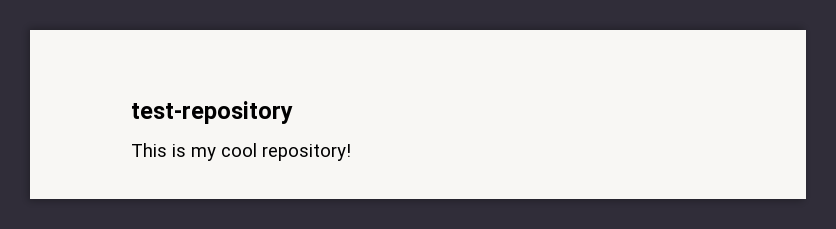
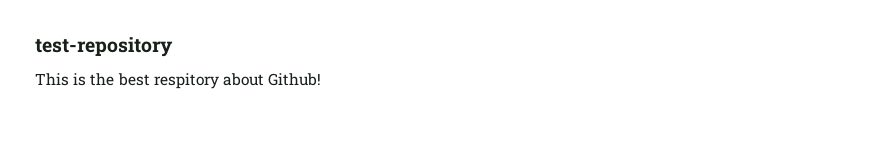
- This is my cool repository!
+ This is the best respitory about Github!

